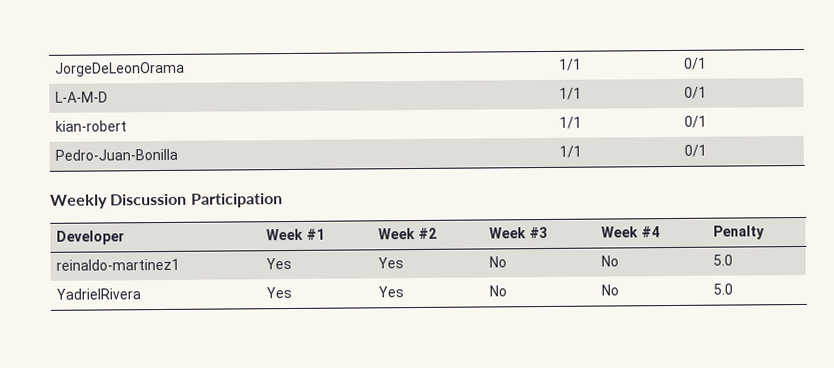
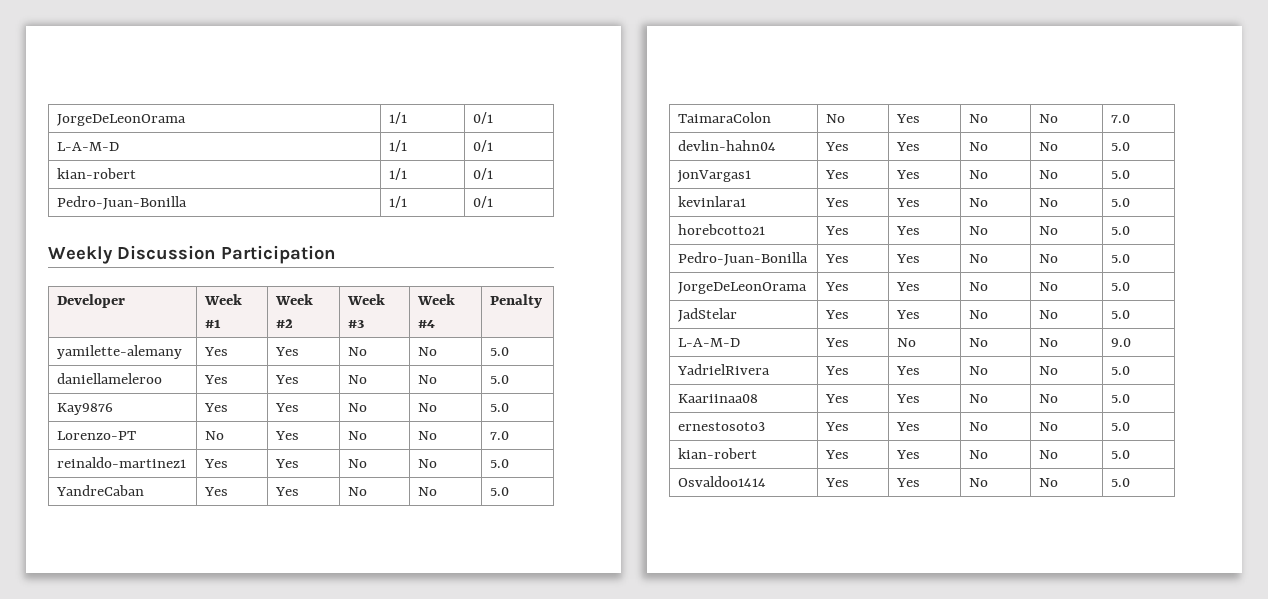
+ yamilette-alemany | Yes | Yes | No | No | 5.0
+ daniellameleroo | Yes | Yes | No | No | 5.0
+ Kay9876 | Yes | Yes | No | No | 5.0
+ Lorenzo-PT | No | Yes | No | No | 7.0
+ YandreCaban | Yes | Yes | No | No | 5.0
+ TaimaraColon | No | Yes | No | No | 7.0
+ devlin-hahn04 | Yes | Yes | No | No | 5.0
+ jonVargas1 | Yes | Yes | No | No | 5.0
+ kevinlara1 | Yes | Yes | No | No | 5.0
+ horebcotto21 | Yes | Yes | No | No | 5.0
+ Pedro-Juan-Bonilla | Yes | Yes | No | No | 5.0
+ JorgeDeLeonOrama | Yes | Yes | No | No | 5.0
+ JadStelar | Yes | Yes | No | No | 5.0
+ L-A-M-D | Yes | No | No | No | 9.0
+ Kaariinaa08 | Yes | Yes | No | No | 5.0
+ ernestosoto3 | Yes | Yes | No | No | 5.0
+ kian-robert | Yes | Yes | No | No | 5.0
+ Osvaldoo1414 | Yes | Yes | No | No | 5.0

